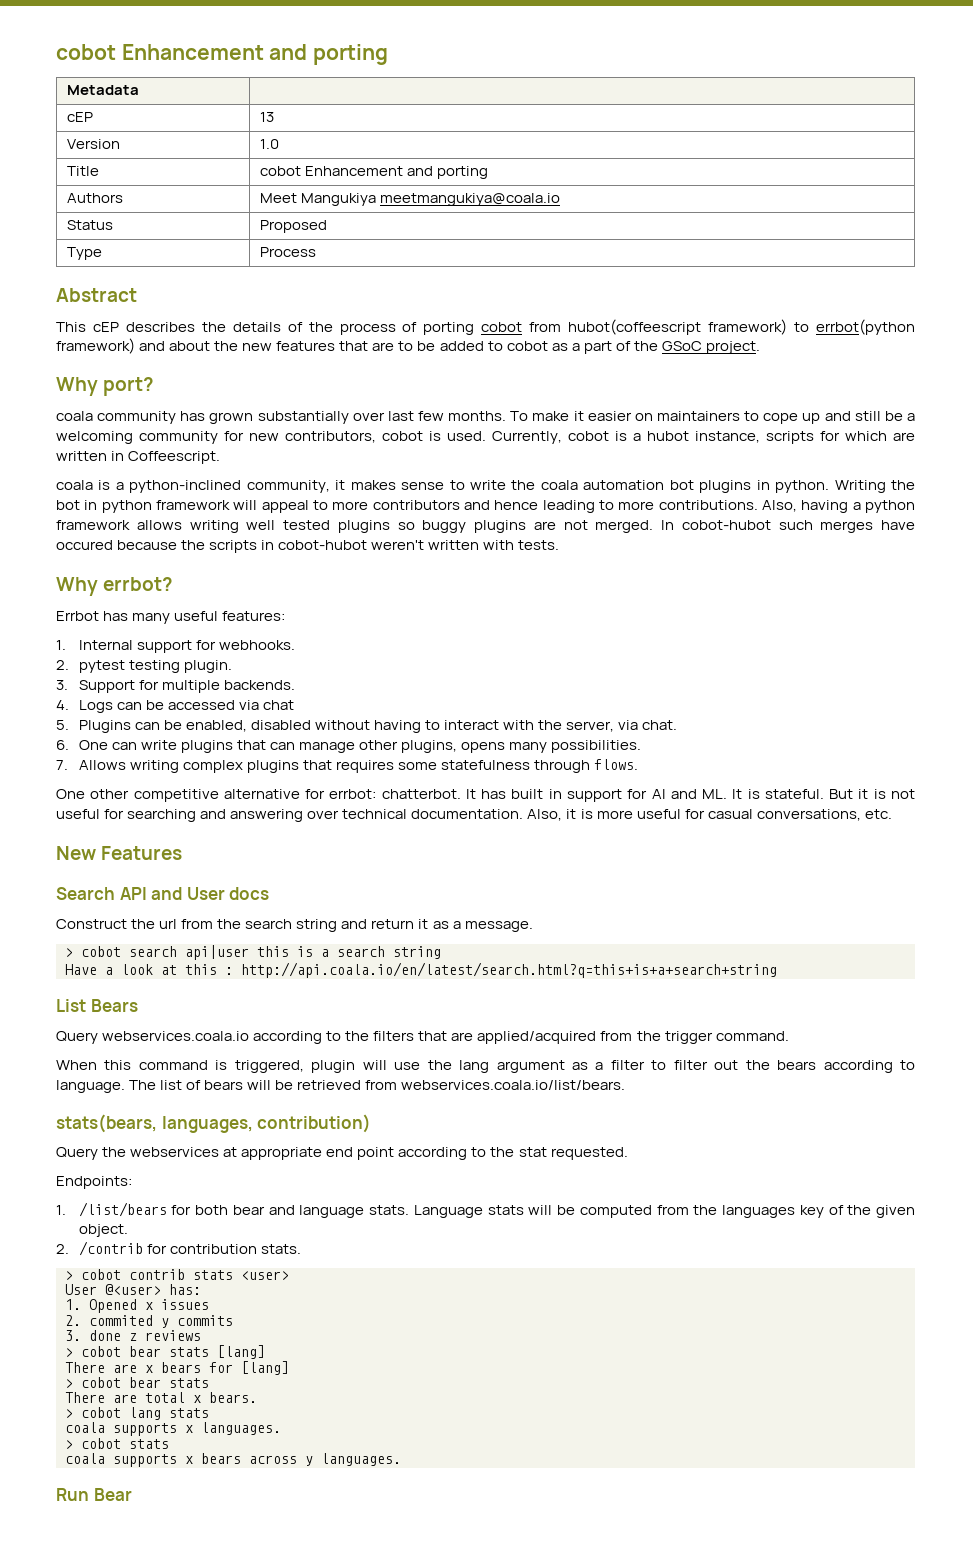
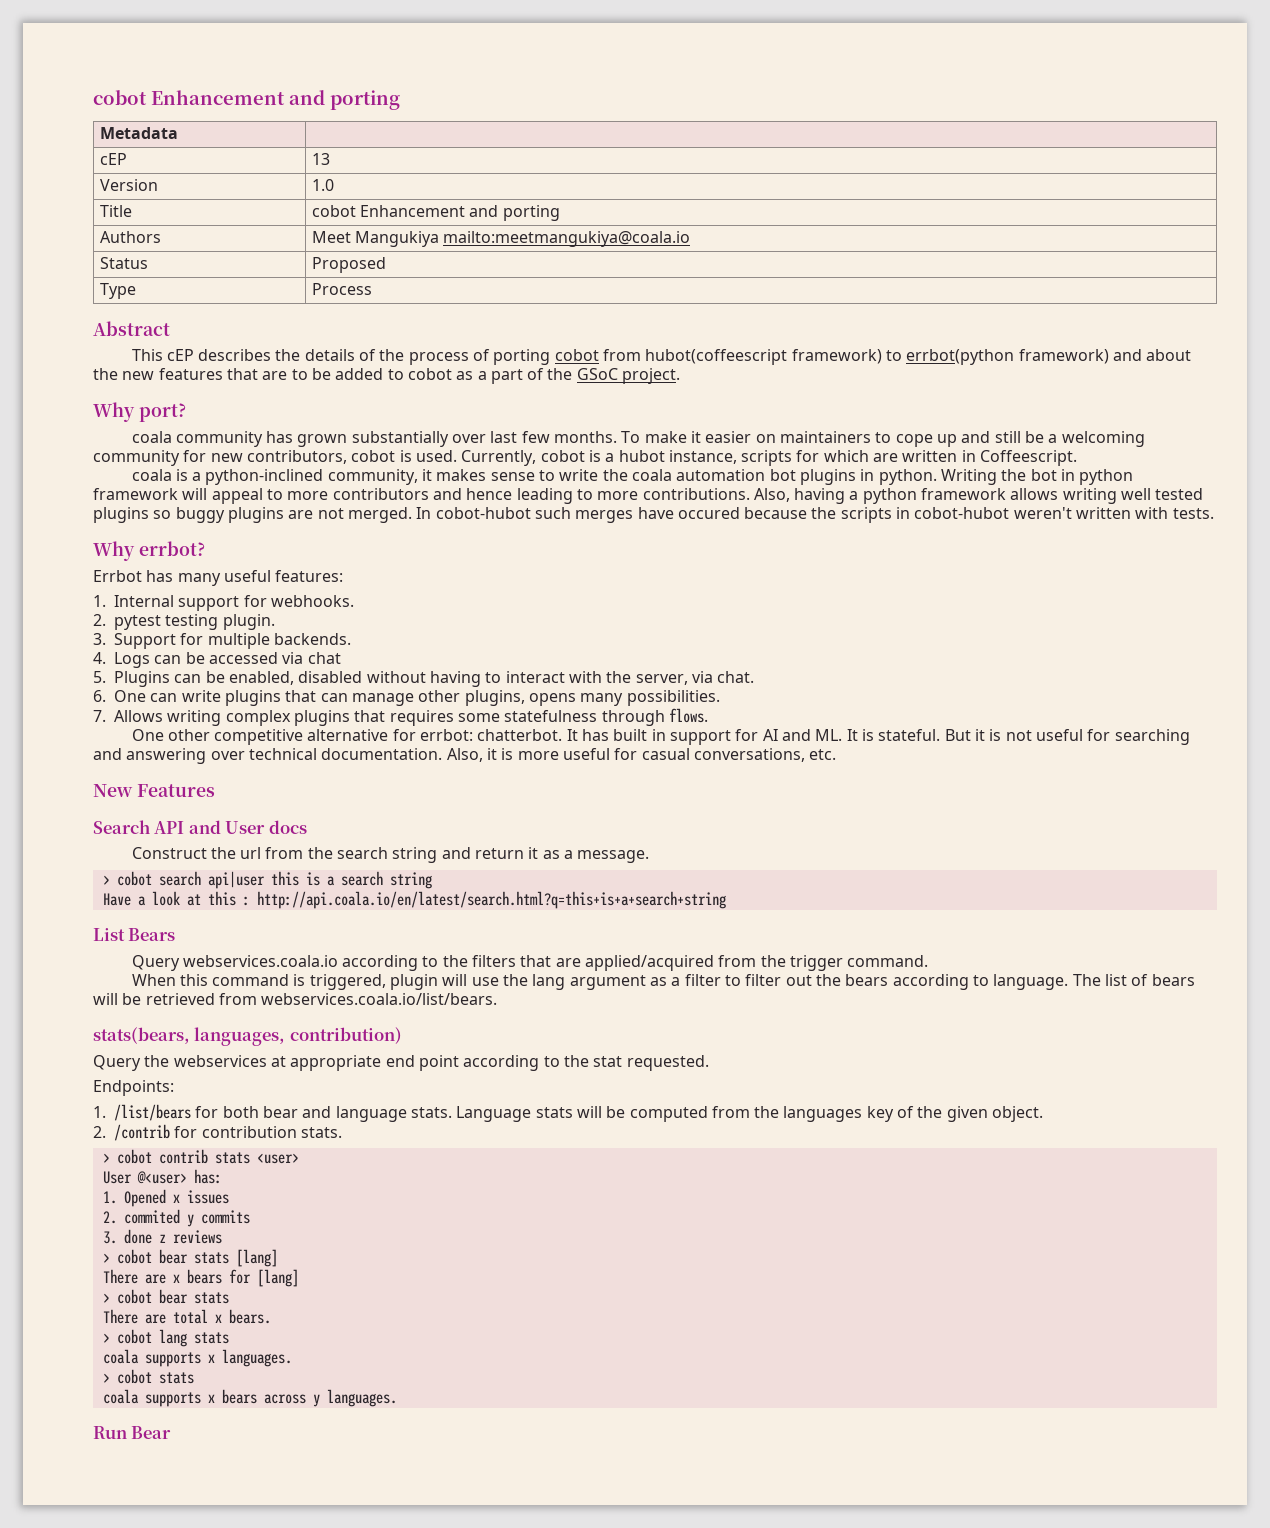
- Authors | Meet Mangukiya meetmangukiya@coala.io
+ Authors | Meet Mangukiya mailto:meetmangukiya@coala.io

